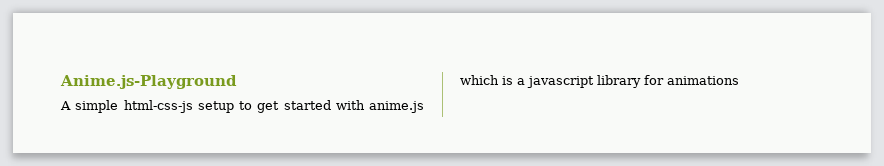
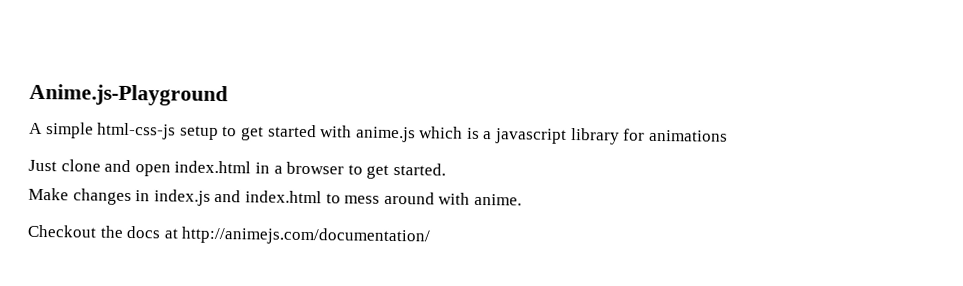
+ Just clone and open index.html in a browser to get started.
+ Make changes in index.js and index.html to mess around with anime.
+ Checkout the docs at http://animejs.com/documentation/

